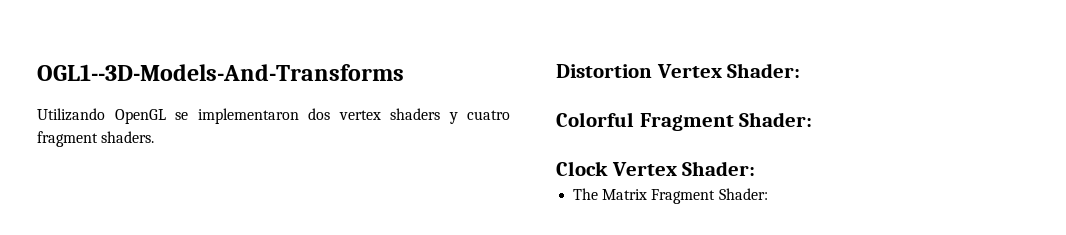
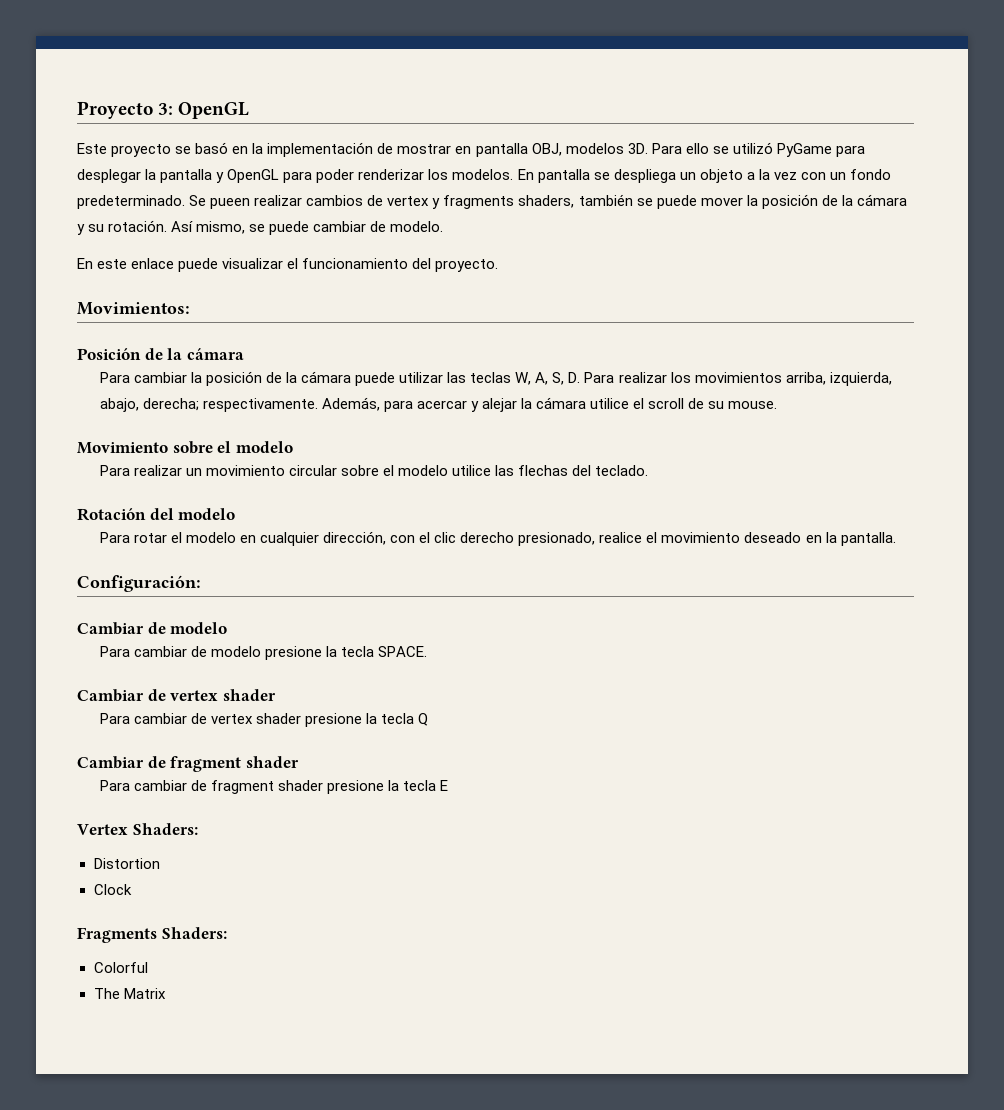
- OGL1--3D-Models-And-Transforms
- Utilizando OpenGL se implementaron dos vertex shaders y cuatro fragment shaders.
- Distortion Vertex Shader:
- Colorful Fragment Shader:
- Clock Vertex Shader:
+ Proyecto 3: OpenGL
+ Este proyecto se basó en la implementación de mostrar en pantalla OBJ, modelos 3D. Para ello se utilizó PyGame para desplegar la pantalla y OpenGL para poder renderizar los modelos. En pantalla se despliega un objeto a la vez con un fondo predeterminado. Se pueen realizar cambios de vertex y fragments shaders, también se puede mover la posición de la cámara y su rotación. Así mismo, se puede cambiar de modelo.
+ En este enlace puede visualizar el funcionamiento del proyecto.
+ Movimientos:
+ Posición de la cámara
+ Para cambiar la posición de la cámara puede utilizar las teclas W, A, S, D. Para realizar los movimientos arriba, izquierda, abajo, derecha; respectivamente. Además, para acercar y alejar la cámara utilice el scroll de su mouse.
+ Movimiento sobre el modelo
+ Para realizar un movimiento circular sobre el modelo utilice las flechas del teclado.
+ Rotación del modelo
+ Para rotar el modelo en cualquier dirección, con el clic derecho presionado, realice el movimiento deseado en la pantalla.
+ Configuración:
+ Cambiar de modelo
+ Para cambiar de modelo presione la tecla SPACE.
+ Cambiar de vertex shader
+ Para cambiar de vertex shader presione la tecla Q
+ Cambiar de fragment shader
+ Para cambiar de fragment shader presione la tecla E
+ Vertex Shaders:
+ Distortion
+ Clock
+ Fragments Shaders:
+ Colorful
- The Matrix Fragment Shader:
+ The Matrix

